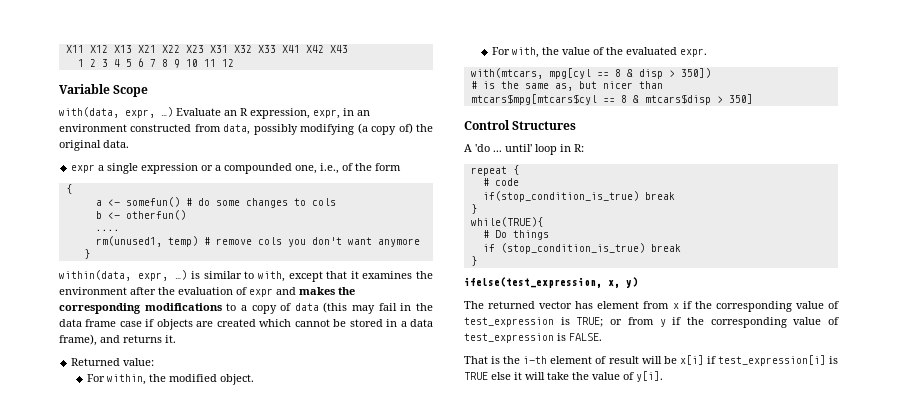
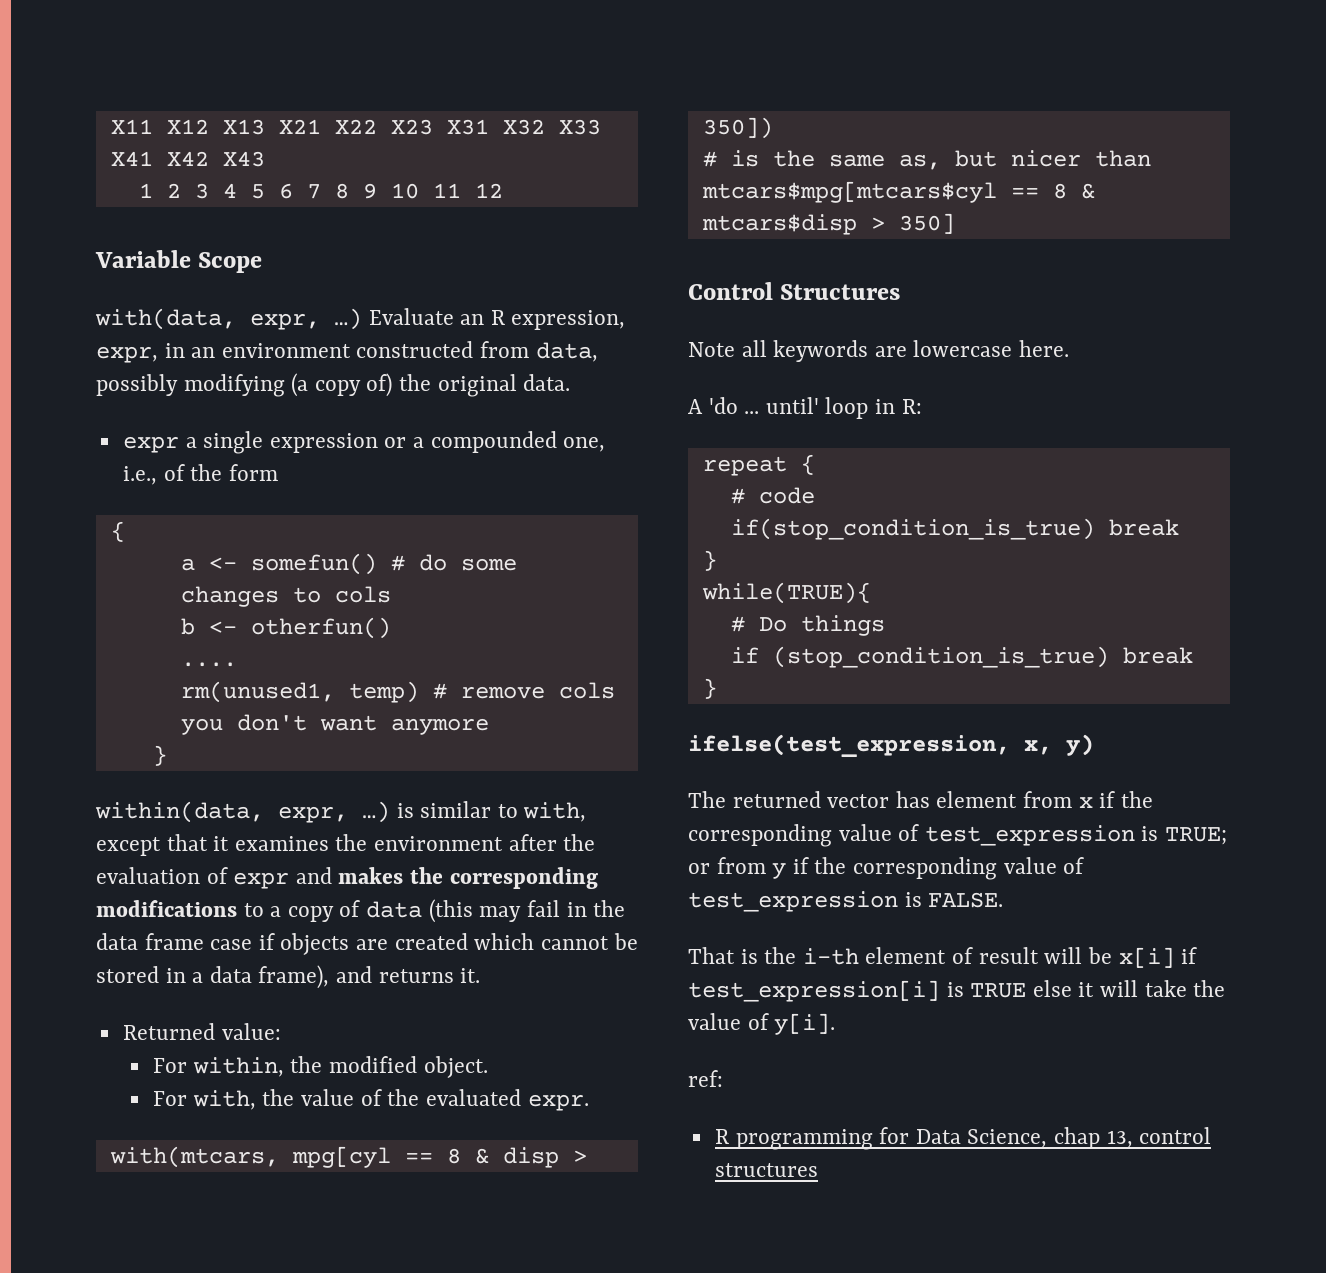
+ Note all keywords are lowercase here.
+ ref:
+ R programming for Data Science, chap 13, control structures

